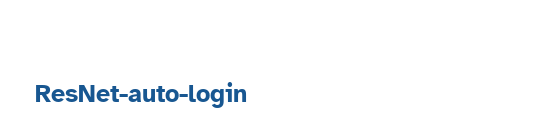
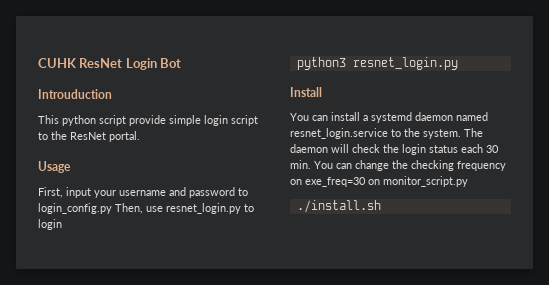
- ResNet-auto-login
+ CUHK ResNet Login Bot
+ Introuduction
+ This python script provide simple login script to the ResNet portal.
+ Usage
+ First, input your username and password to login_config.py Then, use resnet_login.py to login
+ python3 resnet_login.py
+ Install
+ You can install a systemd daemon named resnet_login.service to the system. The daemon will check the login status each 30 min. You can change the checking frequency on exe_freq=30 on monitor_script.py
+ ./install.sh

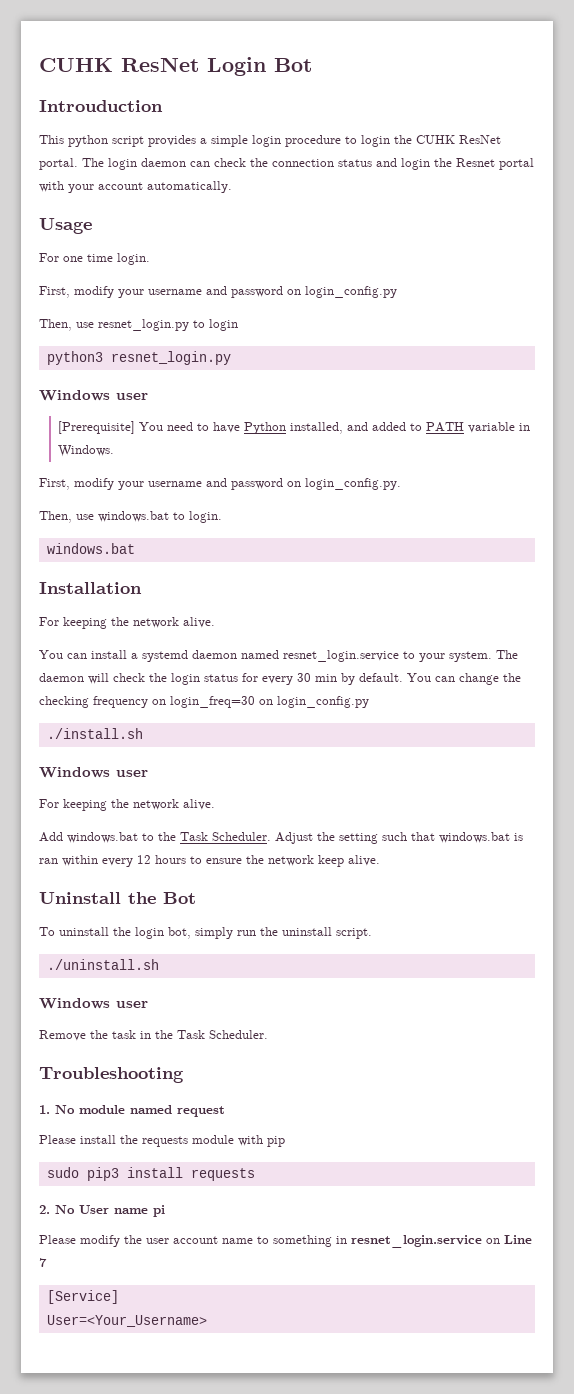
- This python script provide simple login script to the ResNet portal.
+ This python script provides a simple login procedure to login the CUHK ResNet portal. The login daemon can check the connection status and login the Resnet portal with your account automatically.
  Usage
- First, input your username and password to login_config.py Then, use resnet_login.py to login
+ For one time login.
+ First, modify your username and password on login_config.py
+ Then, use resnet_login.py to login
  python3 resnet_login.py
- Install
+ Windows user
+ [Prerequisite] You need to have Python installed, and added to PATH variable in Windows.
+ First, modify your username and password on login_config.py.
+ Then, use windows.bat to login.
+ windows.bat
+ Installation
+ For keeping the network alive.
- You can install a systemd daemon named resnet_login.service to the system.
+ You can install a systemd daemon named resnet_login.service to your system.
- The daemon will check the login status each 30 min. You can change the checking frequency on exe_freq=30 on monitor_script.py
+ The daemon will check the login status for every 30 min by default. You can change the checking frequency on login_freq=30 on login_config.py
  ./install.sh
+ Windows user
+ For keeping the network alive.
+ Add windows.bat to the Task Scheduler. Adjust the setting such that windows.bat is ran within every 12 hours to ensure the network keep alive.
+ Uninstall the Bot
+ To uninstall the login bot, simply run the uninstall script.
+ ./uninstall.sh
+ Windows user
+ Remove the task in the Task Scheduler.
+ Troubleshooting
+ 1. No module named request
+ Please install the requests module with pip
+ sudo pip3 install requests
+ 2. No User name pi
+ Please modify the user account name to something in resnet_login.service on Line 7
+ [Service]
+ User=<Your_Username>

